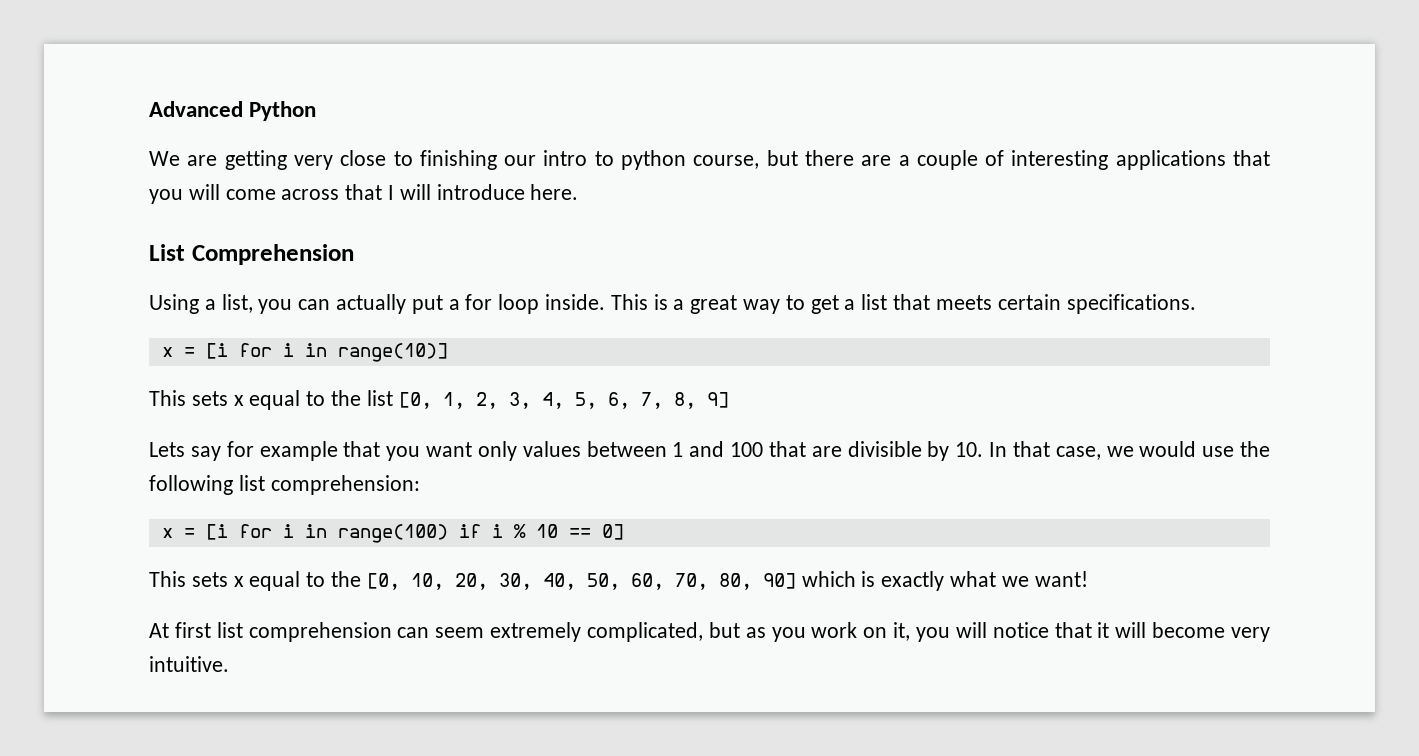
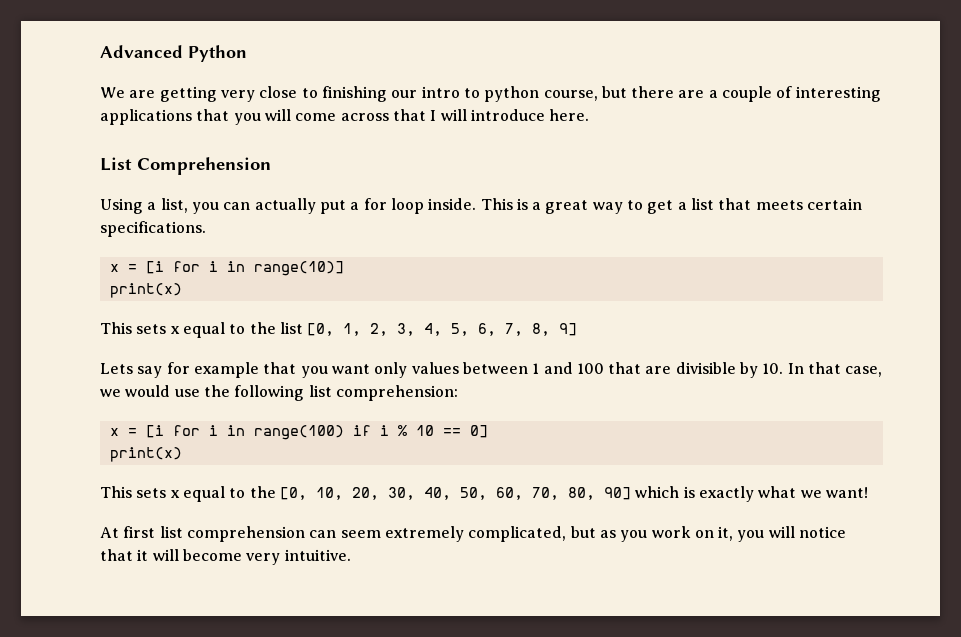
  x = [i for i in range(10)]
+ print(x)
  x = [i for i in range(100) if i % 10 == 0]
+ print(x)

